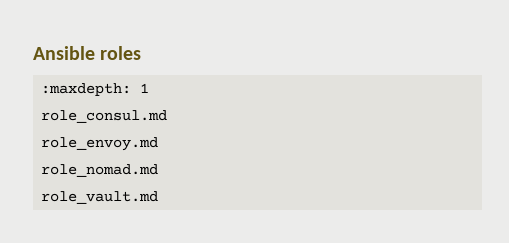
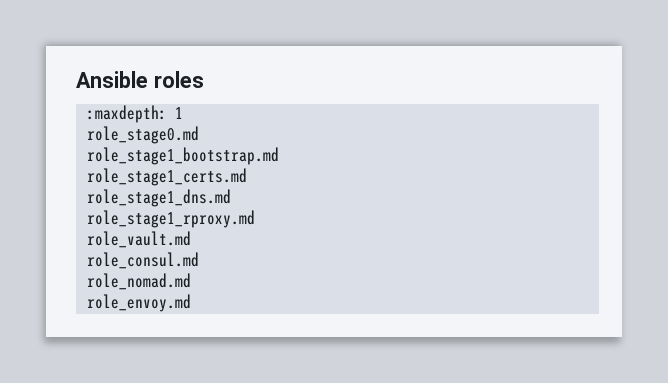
+ role_stage0.md
+ role_stage1_bootstrap.md
+ role_stage1_certs.md
+ role_stage1_dns.md
+ role_stage1_rproxy.md
+ role_vault.md
- role_envoy.md
- role_vault.md
+ role_envoy.md

